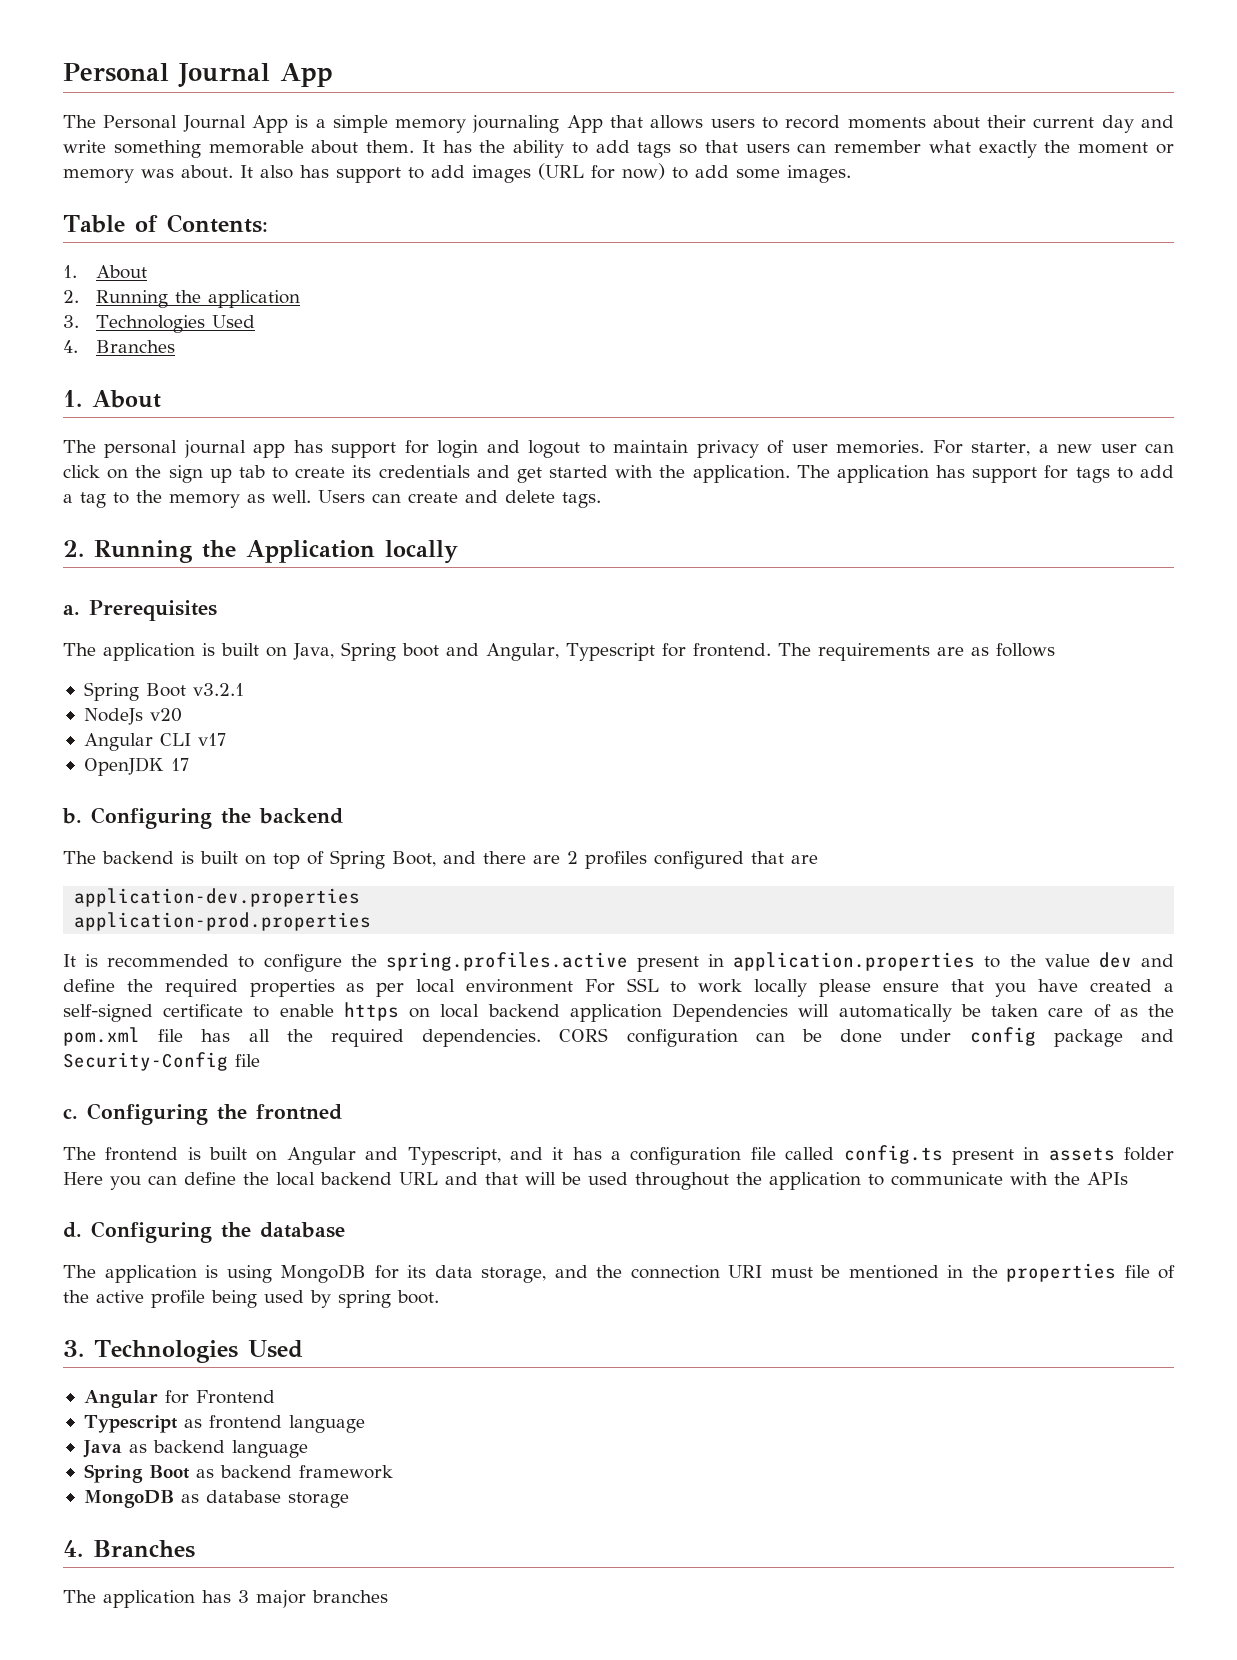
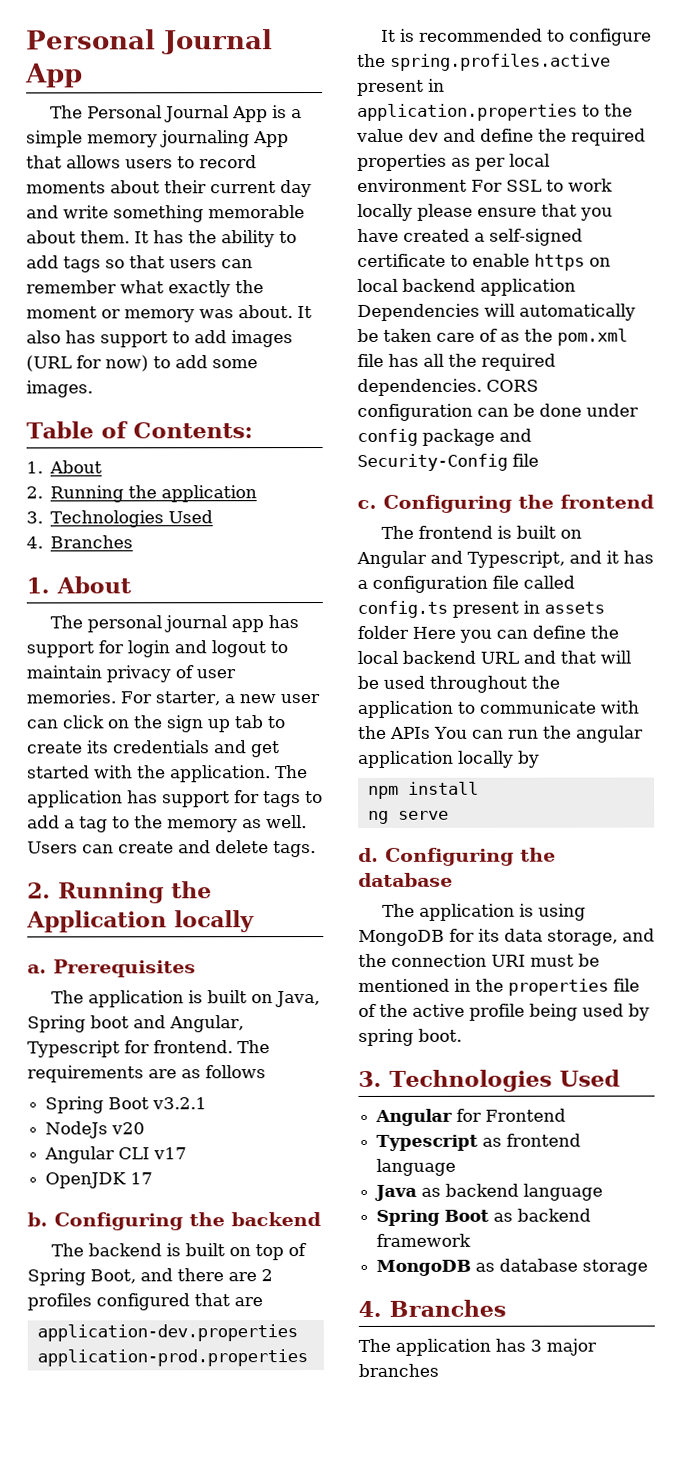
- Configuring the frontned
+ Configuring the frontend
- The frontend is built on Angular and Typescript, and it has a configuration file called config.ts present in assets folder Here you can define the local backend URL and that will be used throughout the application to communicate with the APIs
+ The frontend is built on Angular and Typescript, and it has a configuration file called config.ts present in assets folder Here you can define the local backend URL and that will be used throughout the application to communicate with the APIs You can run the angular application locally by
+ npm install
+ ng serve

